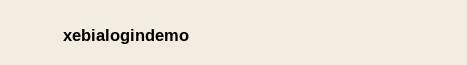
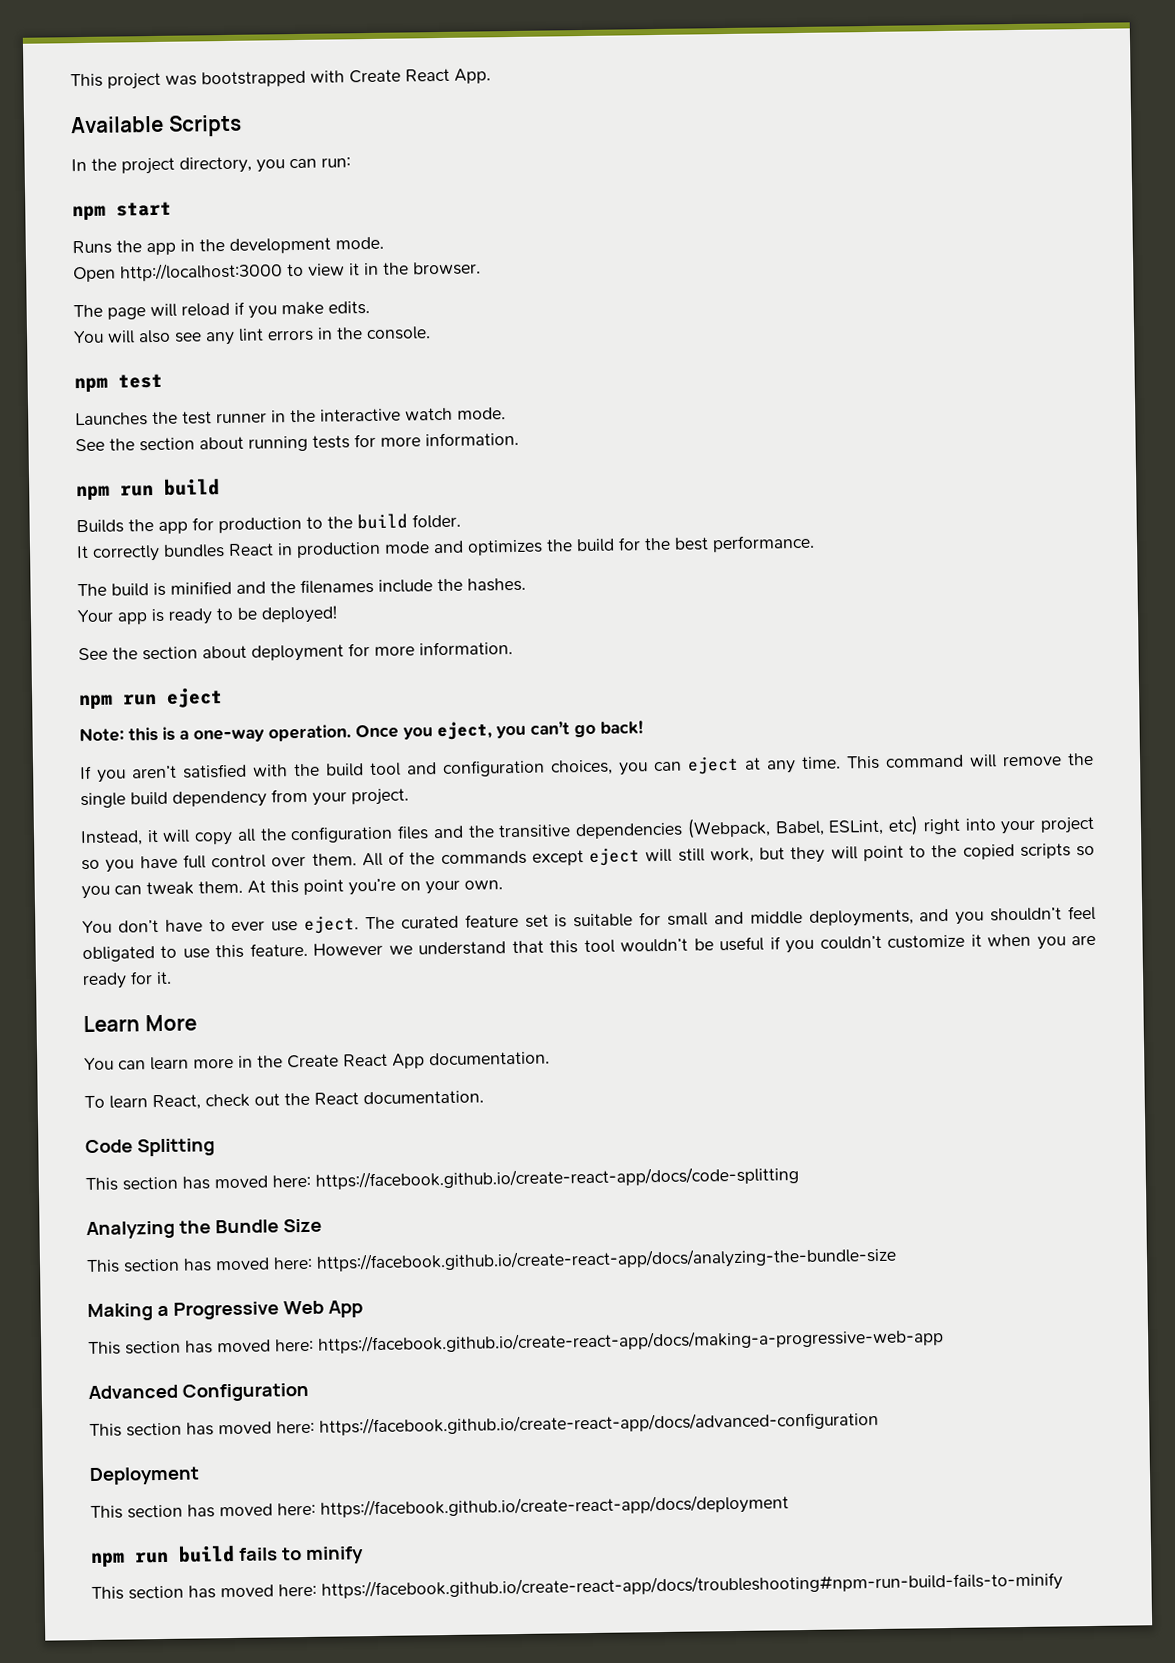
- xebialogindemo
+ This project was bootstrapped with Create React App.
+ Available Scripts
+ In the project directory, you can run:
+ npm start
+ Runs the app in the development mode.
+ Open http://localhost:3000 to view it in the browser.
+ The page will reload if you make edits.
+ You will also see any lint errors in the console.
+ npm test
+ Launches the test runner in the interactive watch mode.
+ See the section about running tests for more information.
+ npm run build
+ Builds the app for production to the build folder.
+ It correctly bundles React in production mode and optimizes the build for the best performance.
+ The build is minified and the filenames include the hashes.
+ Your app is ready to be deployed!
+ See the section about deployment for more information.
+ npm run eject
+ Note: this is a one-way operation. Once you eject, you can’t go back!
+ If you aren’t satisfied with the build tool and configuration choices, you can eject at any time. This command will remove the single build dependency from your project.
+ Instead, it will copy all the configuration files and the transitive dependencies (Webpack, Babel, ESLint, etc) right into your project so you have full control over them. All of the commands except eject will still work, but they will point to the copied scripts so you can tweak them. At this point you’re on your own.
+ You don’t have to ever use eject. The curated feature set is suitable for small and middle deployments, and you shouldn’t feel obligated to use this feature. However we understand that this tool wouldn’t be useful if you couldn’t customize it when you are ready for it.
+ Learn More
+ You can learn more in the Create React App documentation.
+ To learn React, check out the React documentation.
+ Code Splitting
+ This section has moved here: https://facebook.github.io/create-react-app/docs/code-splitting
+ Analyzing the Bundle Size
+ This section has moved here: https://facebook.github.io/create-react-app/docs/analyzing-the-bundle-size
+ Making a Progressive Web App
+ This section has moved here: https://facebook.github.io/create-react-app/docs/making-a-progressive-web-app
+ Advanced Configuration
+ This section has moved here: https://facebook.github.io/create-react-app/docs/advanced-configuration
+ Deployment
+ This section has moved here: https://facebook.github.io/create-react-app/docs/deployment
+ npm run build fails to minify
+ This section has moved here: https://facebook.github.io/create-react-app/docs/troubleshooting#npm-run-build-fails-to-minify

